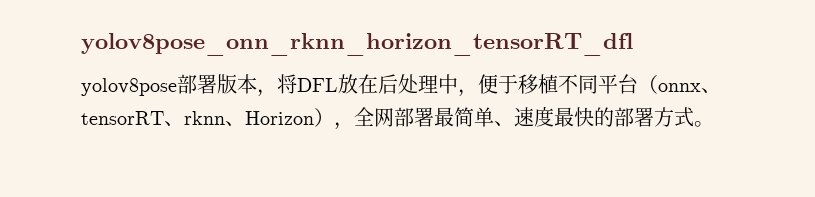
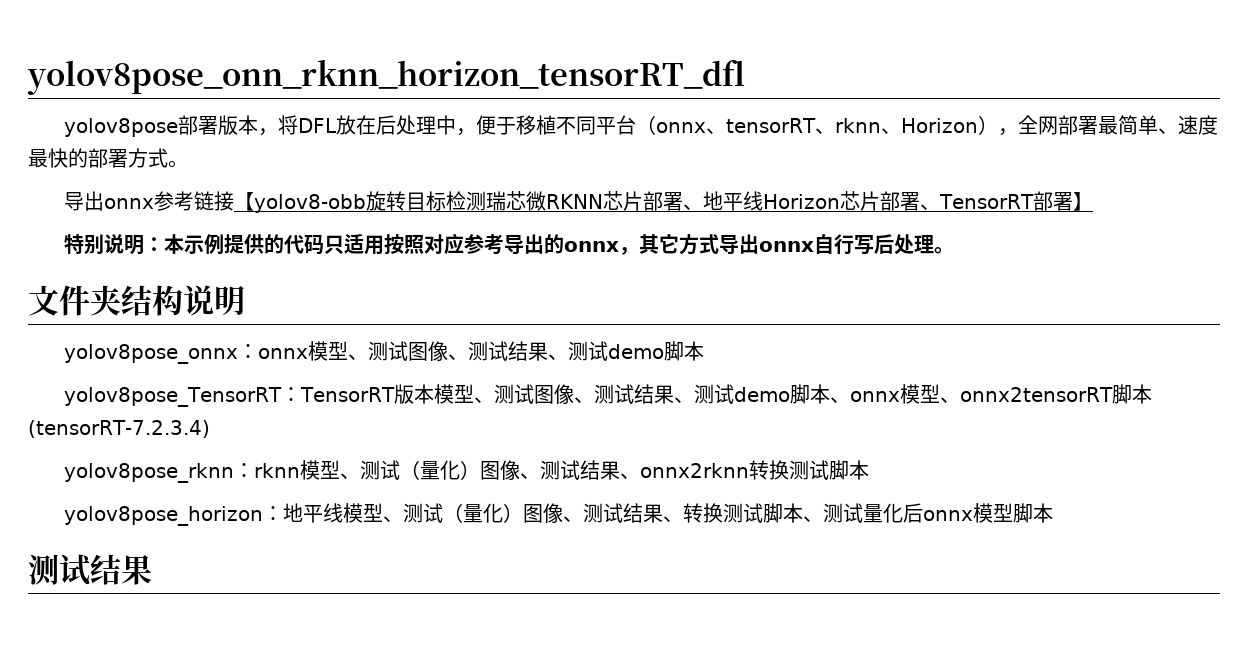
+ 导出onnx参考链接【yolov8-obb旋转目标检测瑞芯微RKNN芯片部署、地平线Horizon芯片部署、TensorRT部署】
+ 特别说明：本示例提供的代码只适用按照对应参考导出的onnx，其它方式导出onnx自行写后处理。
+ 文件夹结构说明
+ yolov8pose_onnx：onnx模型、测试图像、测试结果、测试demo脚本
+ yolov8pose_TensorRT：TensorRT版本模型、测试图像、测试结果、测试demo脚本、onnx模型、onnx2tensorRT脚本(tensorRT-7.2.3.4)
+ yolov8pose_rknn：rknn模型、测试（量化）图像、测试结果、onnx2rknn转换测试脚本
+ yolov8pose_horizon：地平线模型、测试（量化）图像、测试结果、转换测试脚本、测试量化后onnx模型脚本
+ 测试结果

